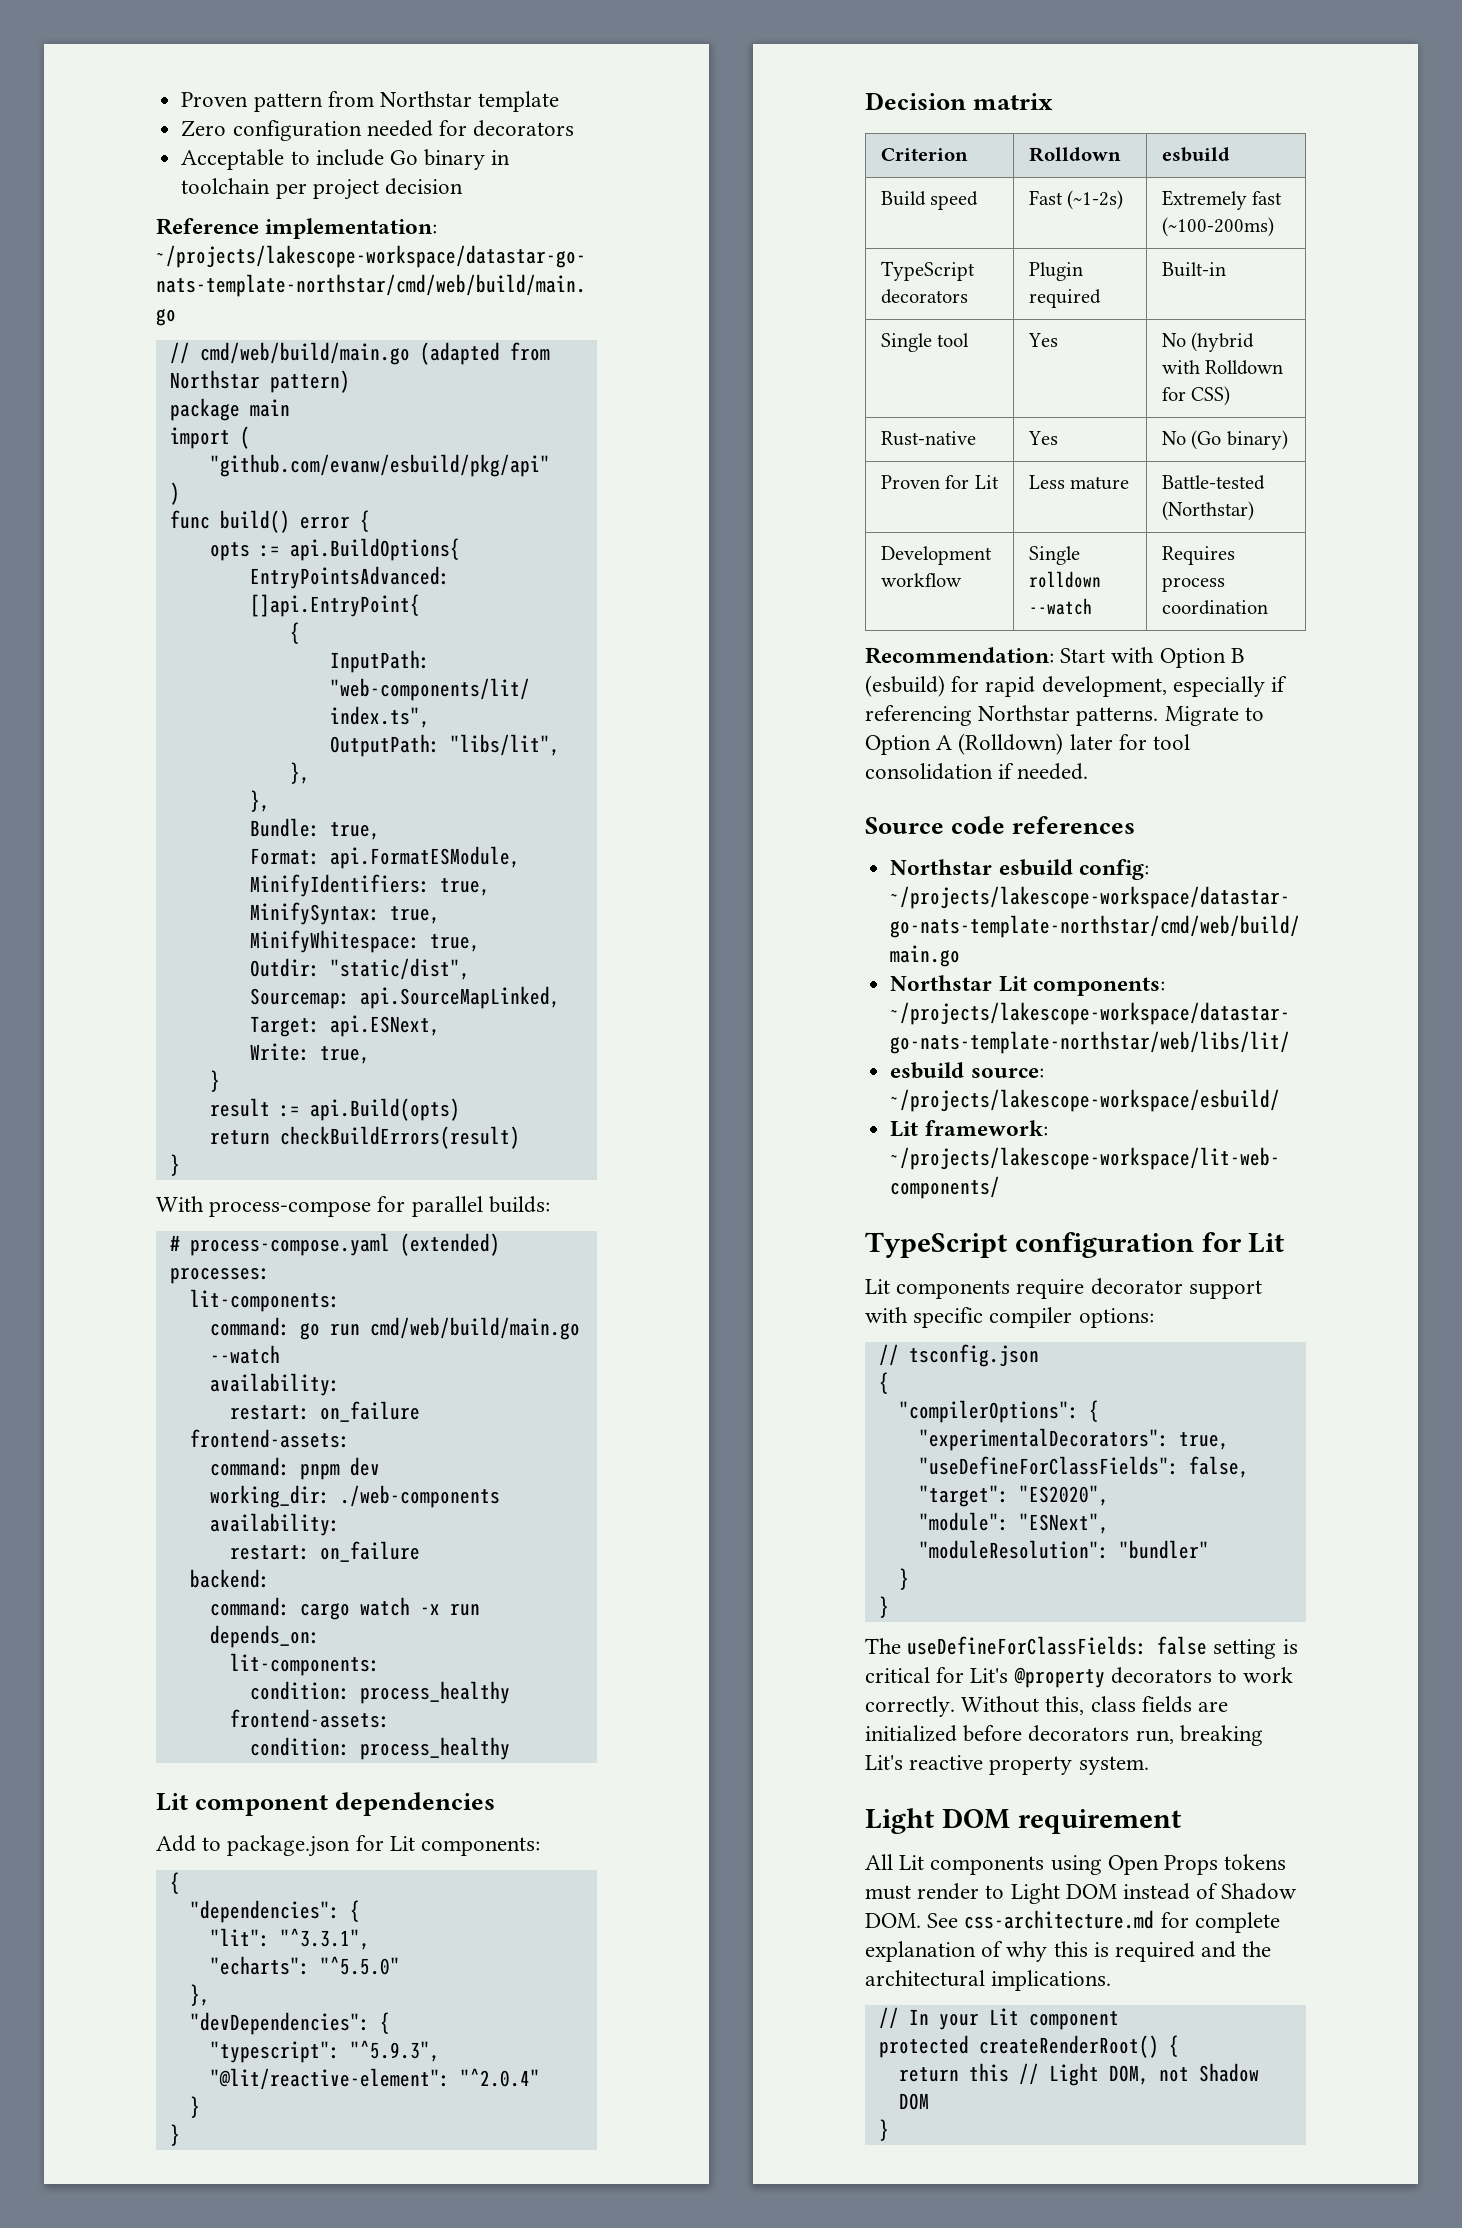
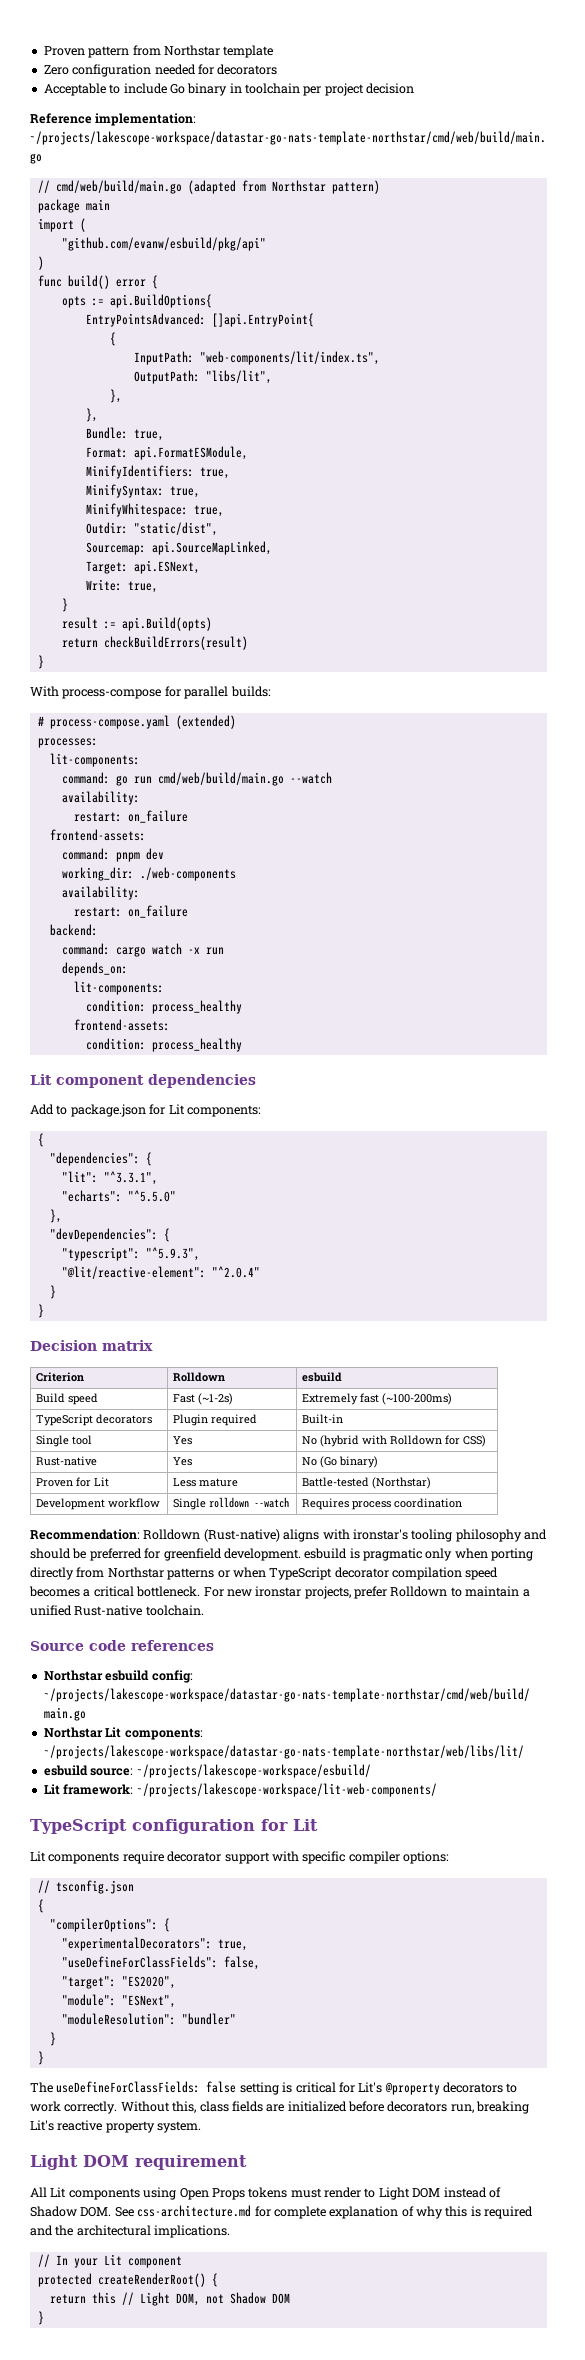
- Recommendation: Start with Option B (esbuild) for rapid development, especially if referencing Northstar patterns. Migrate to Option A (Rolldown) later for tool consolidation if needed.
+ Recommendation: Rolldown (Rust-native) aligns with ironstar's tooling philosophy and should be preferred for greenfield development. esbuild is pragmatic only when porting directly from Northstar patterns or when TypeScript decorator compilation speed becomes a critical bottleneck. For new ironstar projects, prefer Rolldown to maintain a unified Rust-native toolchain.

